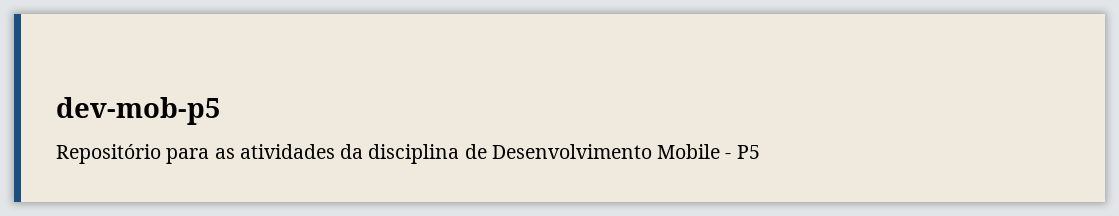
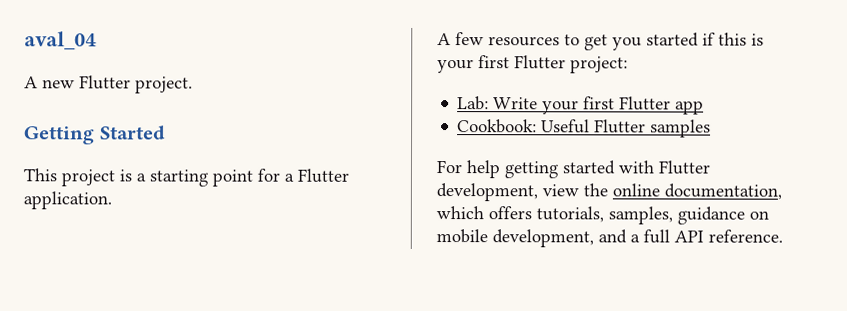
- dev-mob-p5
- Repositório para as atividades da disciplina de Desenvolvimento Mobile - P5
+ aval_04
+ A new Flutter project.
+ Getting Started
+ This project is a starting point for a Flutter application.
+ A few resources to get you started if this is your first Flutter project:
+ Lab: Write your first Flutter app
+ Cookbook: Useful Flutter samples
+ For help getting started with Flutter development, view the online documentation, which offers tutorials, samples, guidance on mobile development, and a full API reference.

